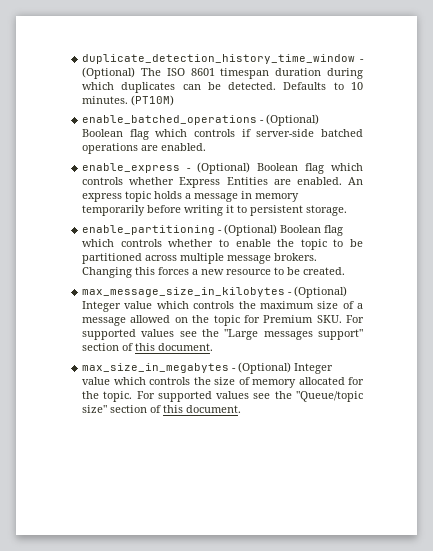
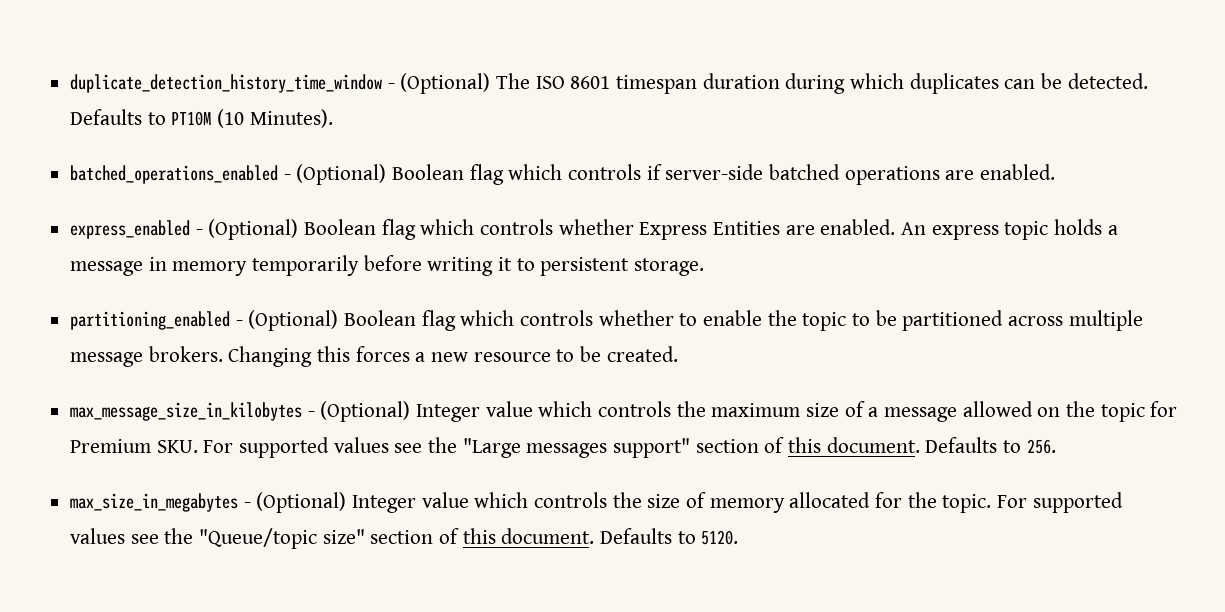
- Defaults to 10 minutes. (PT10M)
- enable_batched_operations - (Optional) Boolean flag which controls if server-side batched operations are enabled.
+ Defaults to PT10M (10 Minutes).
+ batched_operations_enabled - (Optional) Boolean flag which controls if server-side batched operations are enabled.
- enable_express - (Optional) Boolean flag which controls whether Express Entities are enabled.
+ express_enabled - (Optional) Boolean flag which controls whether Express Entities are enabled.
- enable_partitioning - (Optional) Boolean flag which controls whether to enable the topic to be partitioned across multiple message brokers.
+ partitioning_enabled - (Optional) Boolean flag which controls whether to enable the topic to be partitioned across multiple message brokers.
+ Defaults to 256.
+ Defaults to 5120.

